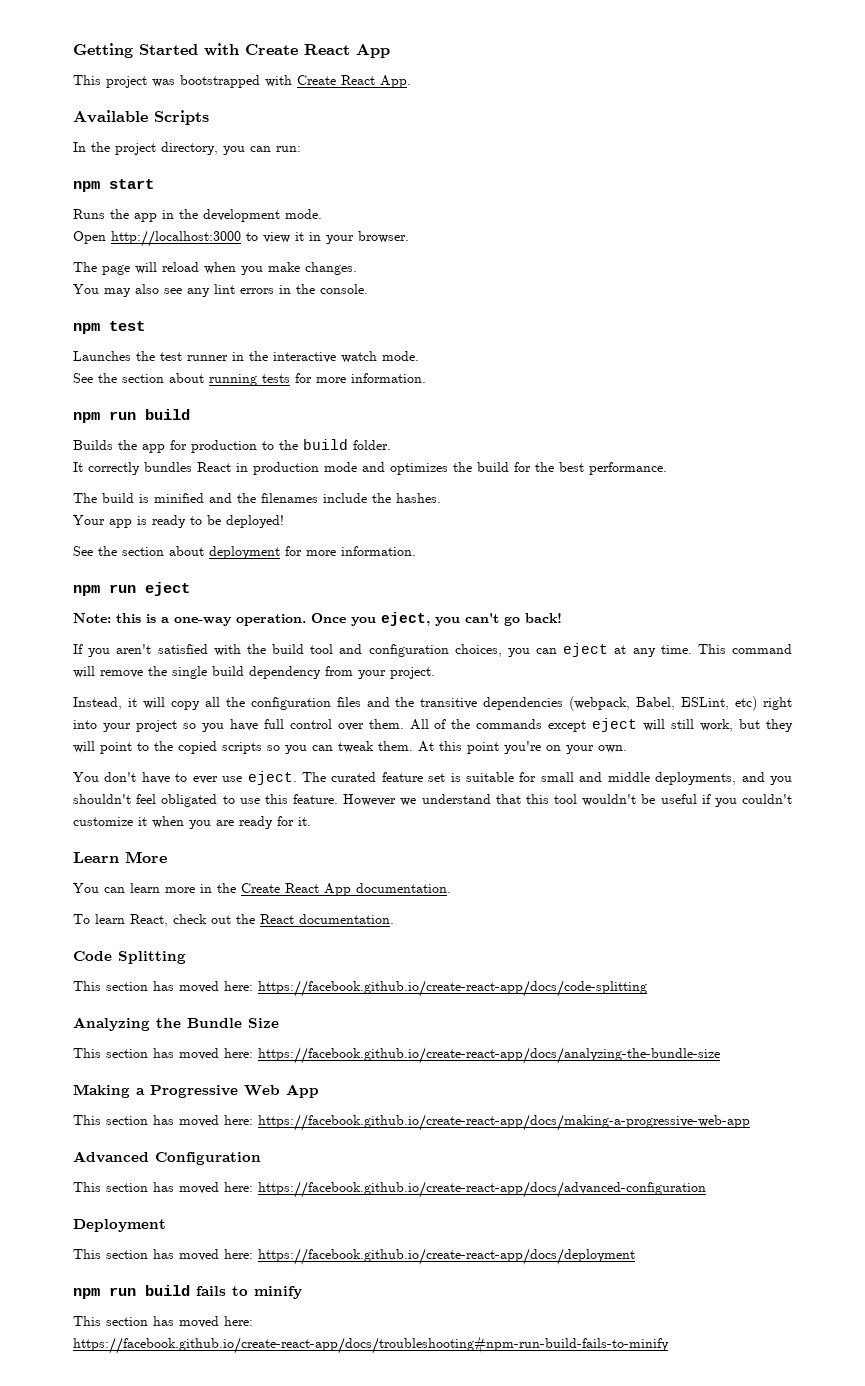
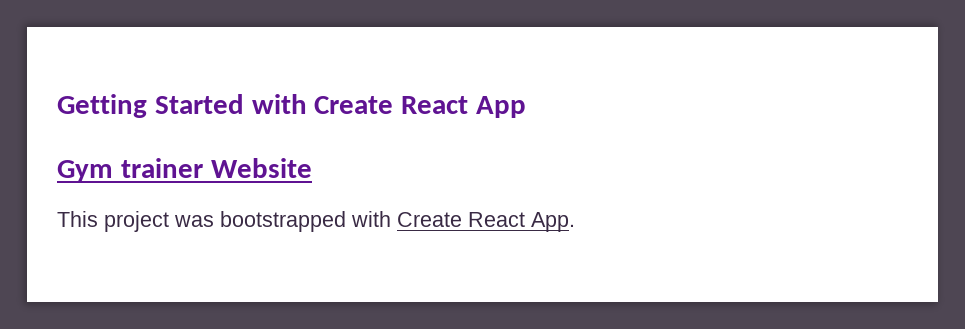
+ Gym trainer Website
- Available Scripts
- In the project directory, you can run:
- npm start
- Runs the app in the development mode.
- Open http://localhost:3000 to view it in your browser.
- The page will reload when you make changes.
- You may also see any lint errors in the console.
- npm test
- Launches the test runner in the interactive watch mode.
- See the section about running tests for more information.
- npm run build
- Builds the app for production to the build folder.
- It correctly bundles React in production mode and optimizes the build for the best performance.
- The build is minified and the filenames include the hashes.
- Your app is ready to be deployed!
- See the section about deployment for more information.
- npm run eject
- Note: this is a one-way operation. Once you eject, you can't go back!
- If you aren't satisfied with the build tool and configuration choices, you can eject at any time. This command will remove the single build dependency from your project.
- Instead, it will copy all the configuration files and the transitive dependencies (webpack, Babel, ESLint, etc) right into your project so you have full control over them. All of the commands except eject will still work, but they will point to the copied scripts so you can tweak them. At this point you're on your own.
- You don't have to ever use eject. The curated feature set is suitable for small and middle deployments, and you shouldn't feel obligated to use this feature. However we understand that this tool wouldn't be useful if you couldn't customize it when you are ready for it.
- Learn More
- You can learn more in the Create React App documentation.
- To learn React, check out the React documentation.
- Code Splitting
- This section has moved here: https://facebook.github.io/create-react-app/docs/code-splitting
- Analyzing the Bundle Size
- This section has moved here: https://facebook.github.io/create-react-app/docs/analyzing-the-bundle-size
- Making a Progressive Web App
- This section has moved here: https://facebook.github.io/create-react-app/docs/making-a-progressive-web-app
- Advanced Configuration
- This section has moved here: https://facebook.github.io/create-react-app/docs/advanced-configuration
- Deployment
- This section has moved here: https://facebook.github.io/create-react-app/docs/deployment
- npm run build fails to minify
- This section has moved here: https://facebook.github.io/create-react-app/docs/troubleshooting#npm-run-build-fails-to-minify

